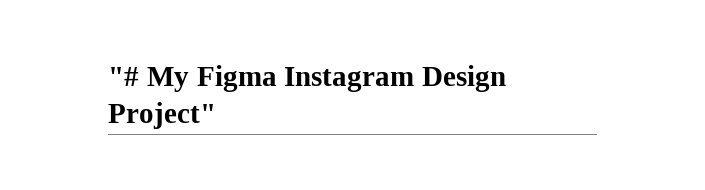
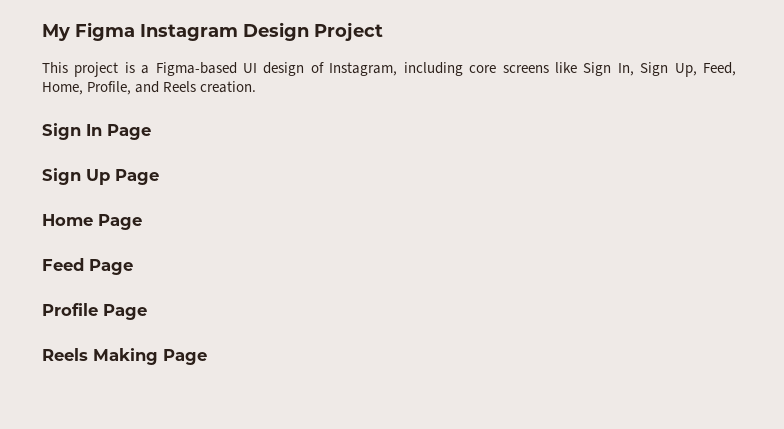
- "# My Figma Instagram Design Project"
+ My Figma Instagram Design Project
+ This project is a Figma-based UI design of Instagram, including core screens like Sign In, Sign Up, Feed, Home, Profile, and Reels creation.
+ Sign In Page
+ Sign Up Page
+ Home Page
+ Feed Page
+ Profile Page
+ Reels Making Page

